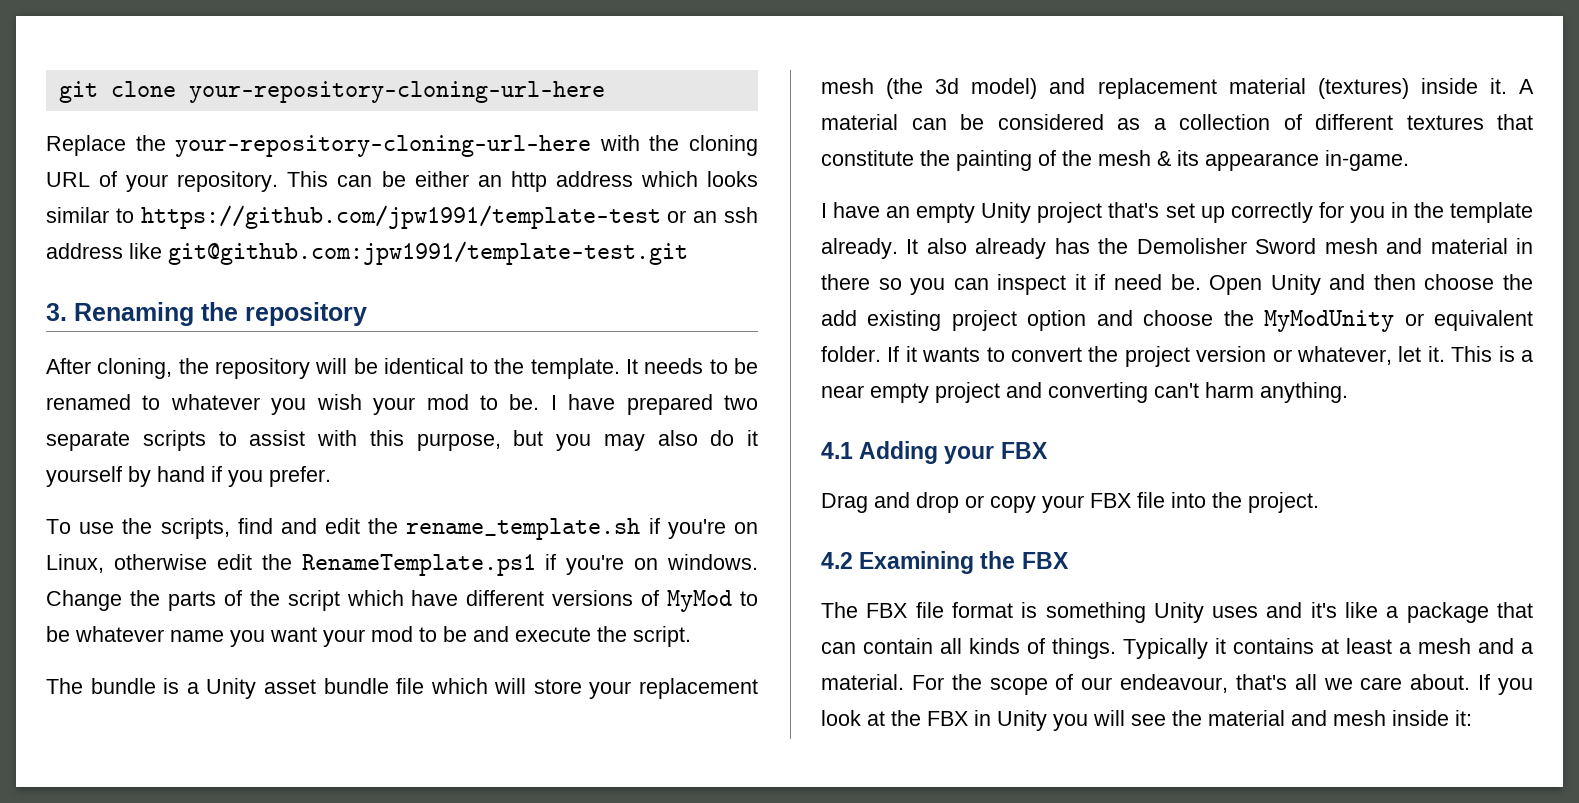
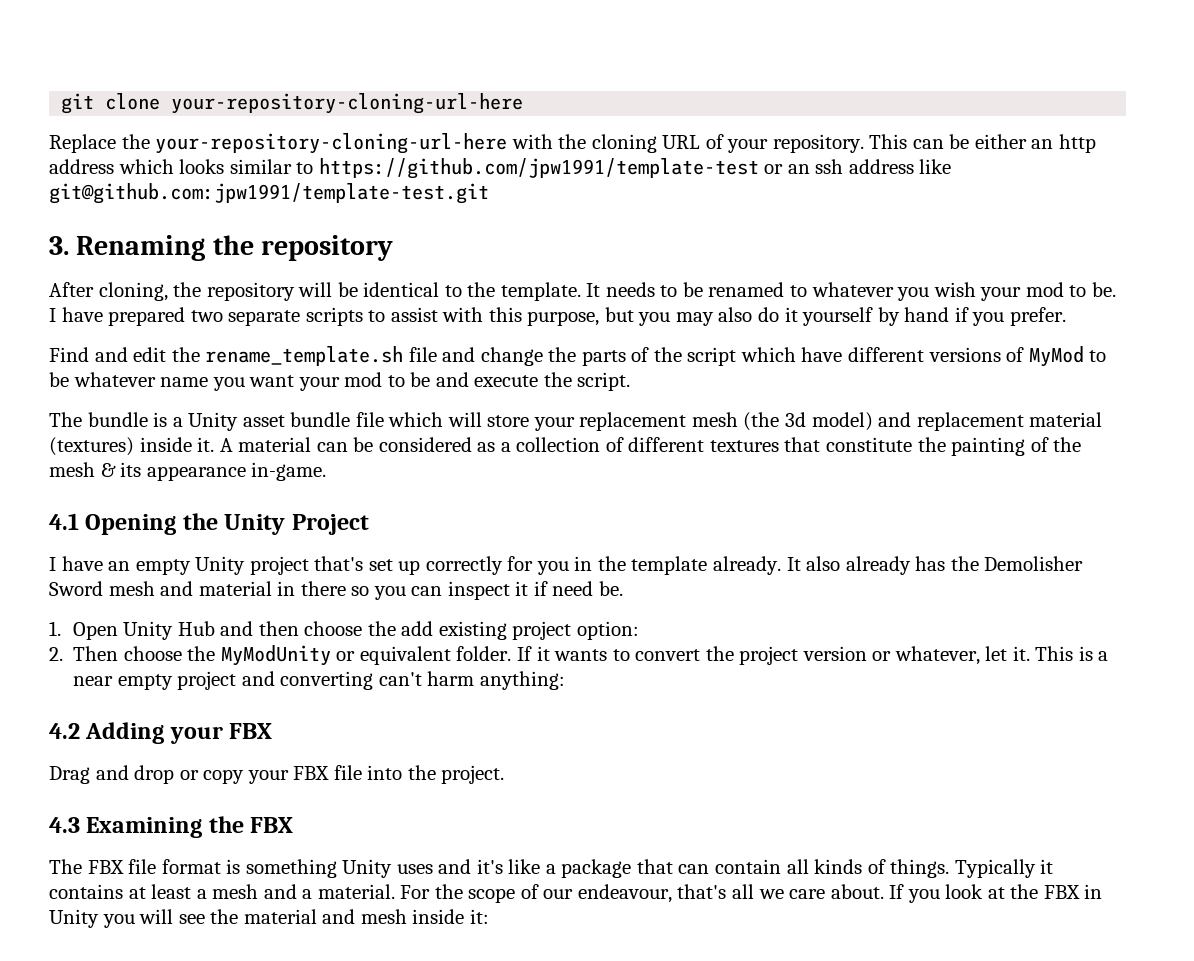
- To use the scripts, find and edit the rename_template.sh if you're on Linux, otherwise edit the RenameTemplate.ps1 if you're on windows. Change the parts of the script which have different versions of MyMod to be whatever name you want your mod to be and execute the script.
+ Find and edit the rename_template.sh file and change the parts of the script which have different versions of MyMod to be whatever name you want your mod to be and execute the script.
+ 4.1 Opening the Unity Project
- It also already has the Demolisher Sword mesh and material in there so you can inspect it if need be. Open Unity and then choose the add existing project option and choose the MyModUnity or equivalent folder.
+ It also already has the Demolisher Sword mesh and material in there so you can inspect it if need be.
+ 1. Open Unity Hub and then choose the add existing project option:
+ 2. Then choose the MyModUnity or equivalent folder.
- This is a near empty project and converting can't harm anything.
- 4.1 Adding your FBX
+ This is a near empty project and converting can't harm anything:
+ 4.2 Adding your FBX
- 4.2 Examining the FBX
+ 4.3 Examining the FBX

